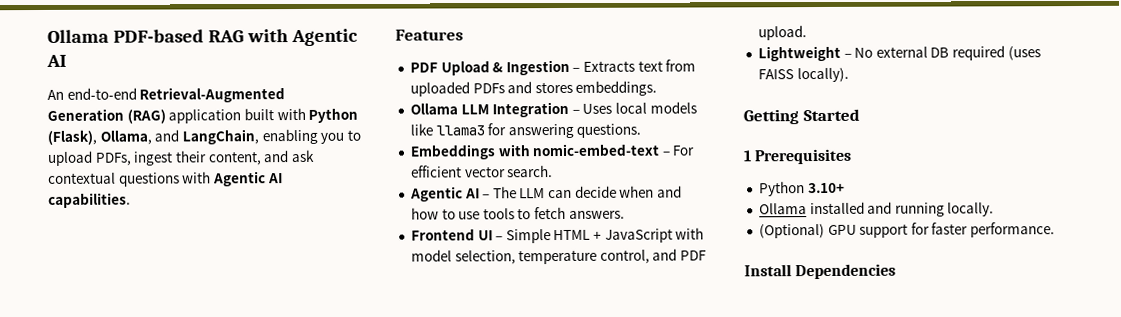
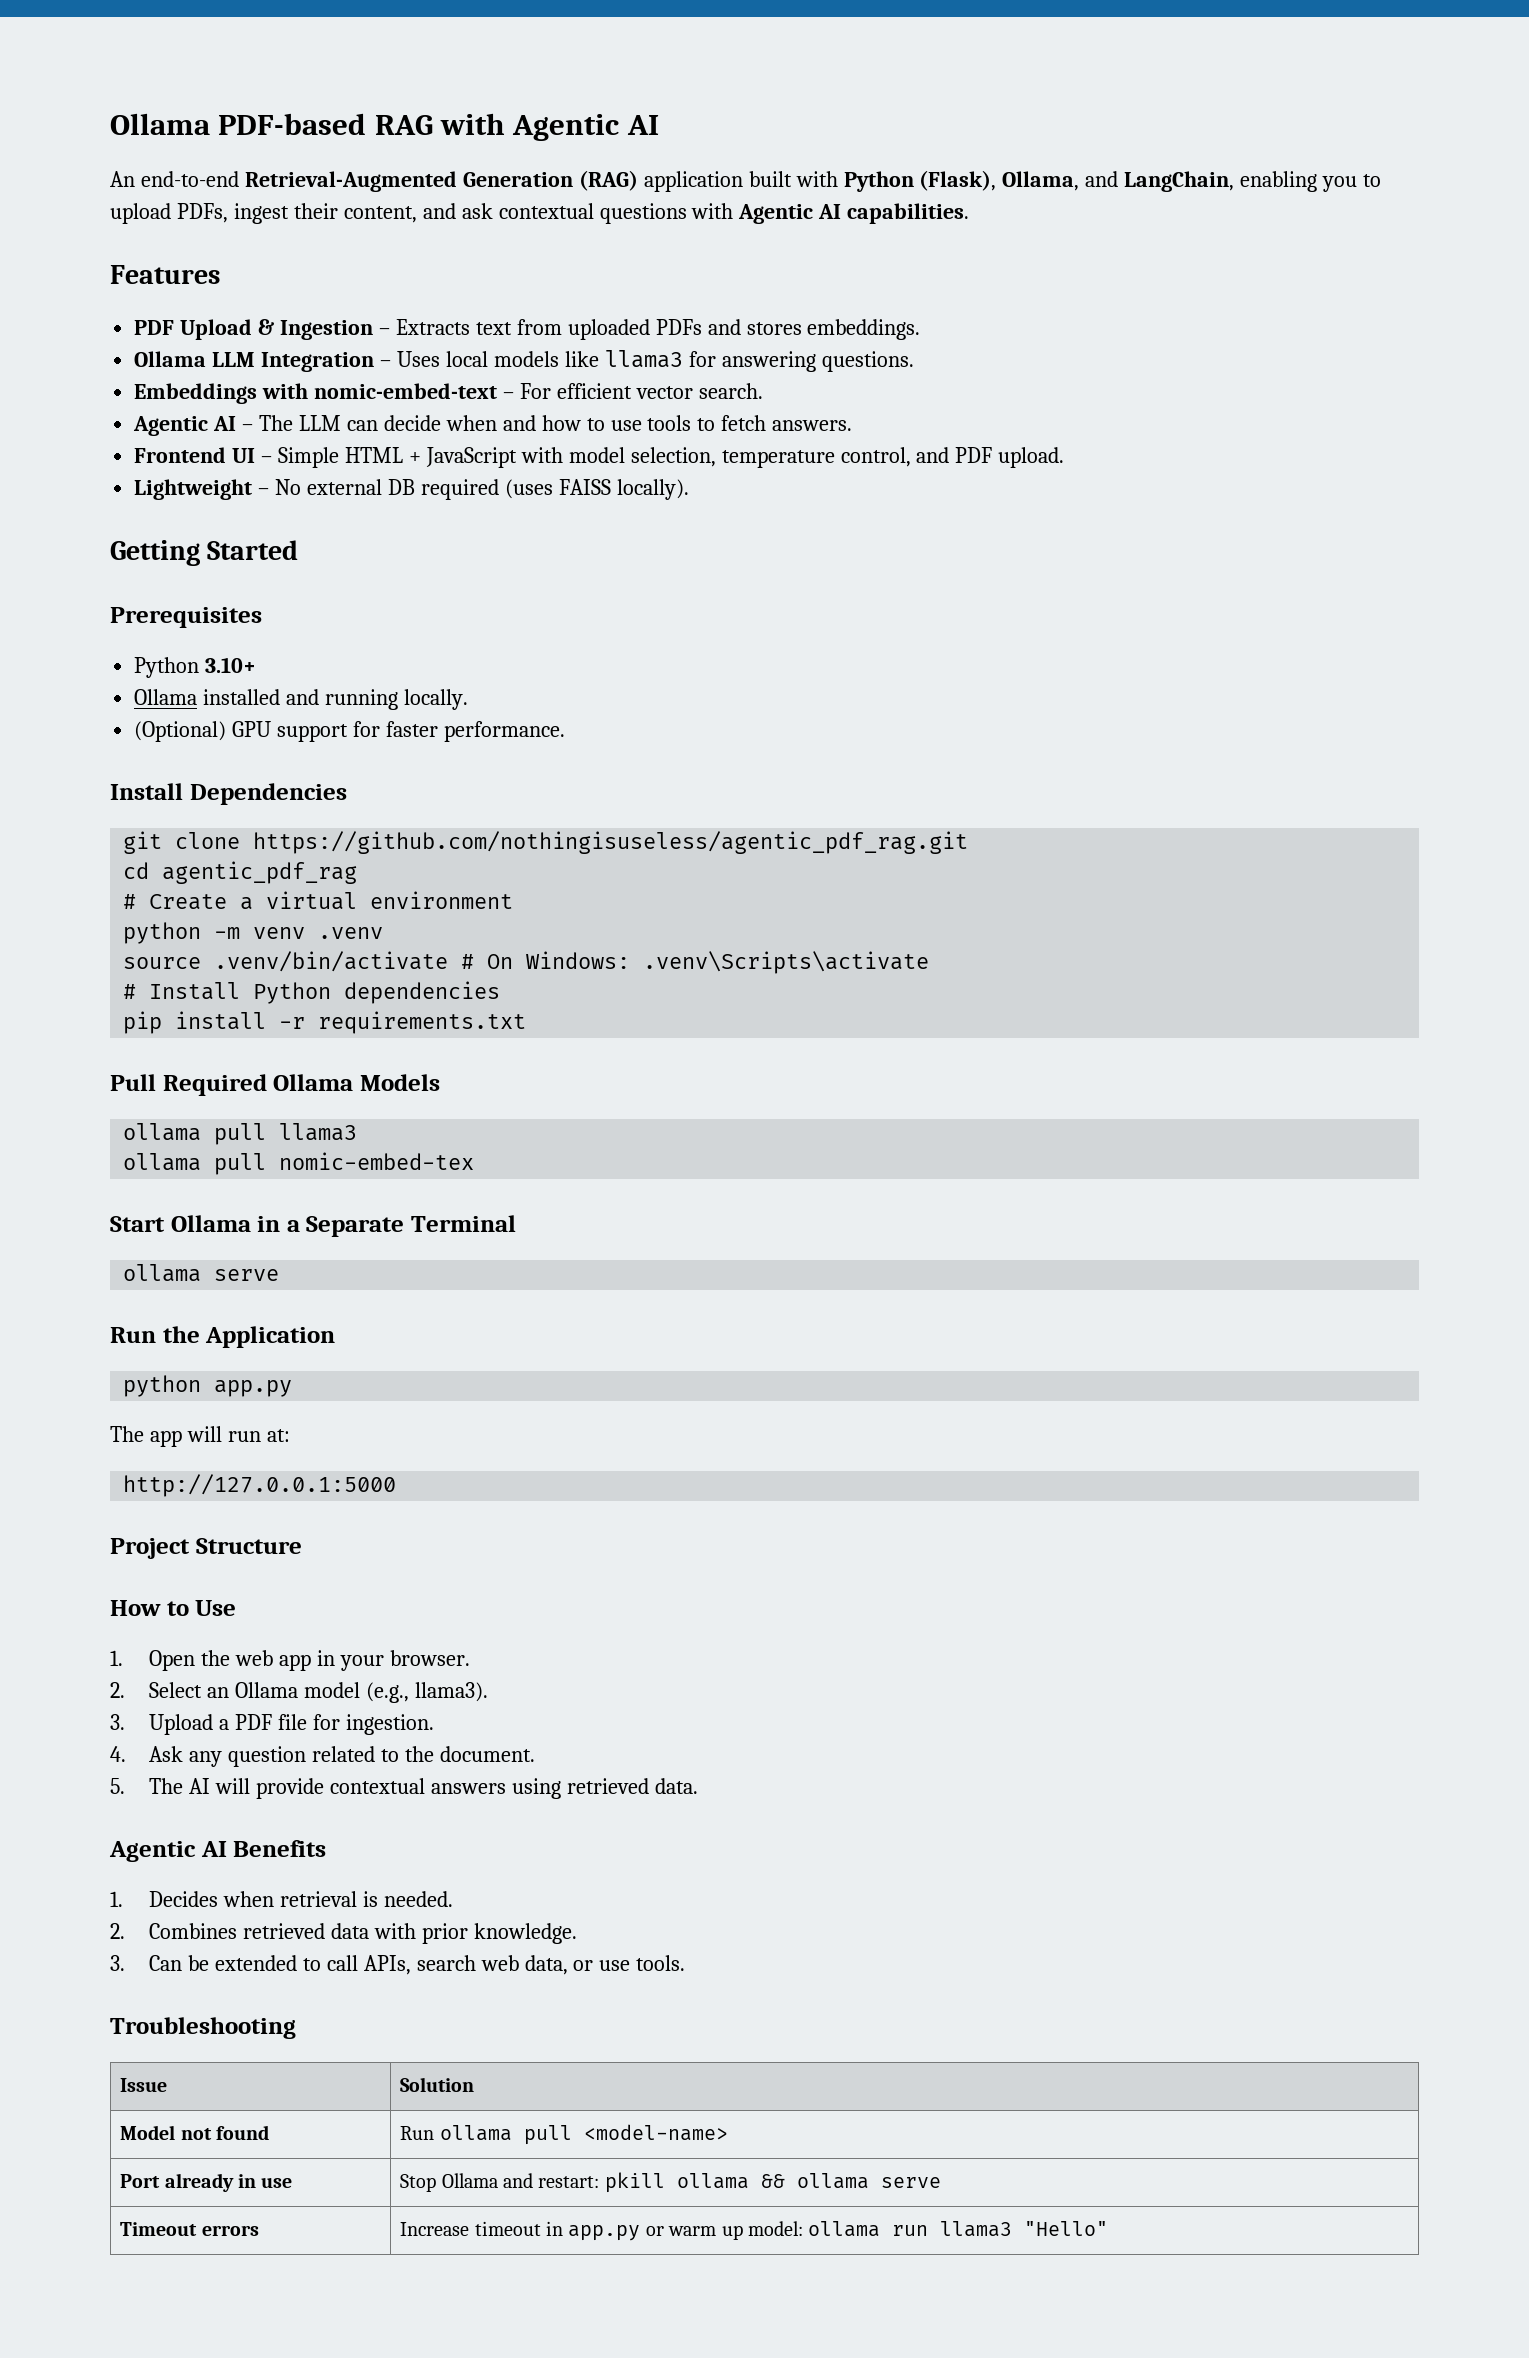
- 1 Prerequisites
+ Prerequisites
+ git clone https://github.com/nothingisuseless/agentic_pdf_rag.git
+ cd agentic_pdf_rag
+ # Create a virtual environment
+ python -m venv .venv
+ source .venv/bin/activate # On Windows: .venv\Scripts\activate
+ # Install Python dependencies
+ pip install -r requirements.txt
+ Pull Required Ollama Models
+ ollama pull llama3
+ ollama pull nomic-embed-tex
+ Start Ollama in a Separate Terminal
+ ollama serve
+ Run the Application
+ python app.py
+ The app will run at:
+ http://127.0.0.1:5000
+ Project Structure
+ How to Use
+ 1. Open the web app in your browser.
+ 2. Select an Ollama model (e.g., llama3).
+ 3. Upload a PDF file for ingestion.
+ 4. Ask any question related to the document.
+ 5. The AI will provide contextual answers using retrieved data.
+ Agentic AI Benefits
+ 1. Decides when retrieval is needed.
+ 2. Combines retrieved data with prior knowledge.
+ 3. Can be extended to call APIs, search web data, or use tools.
+ Troubleshooting
+ Issue | Solution
+ Model not found | Run ollama pull <model-name>
+ Port already in use | Stop Ollama and restart: pkill ollama && ollama serve
+ Timeout errors | Increase timeout in app.py or warm up model: ollama run llama3 "Hello"

